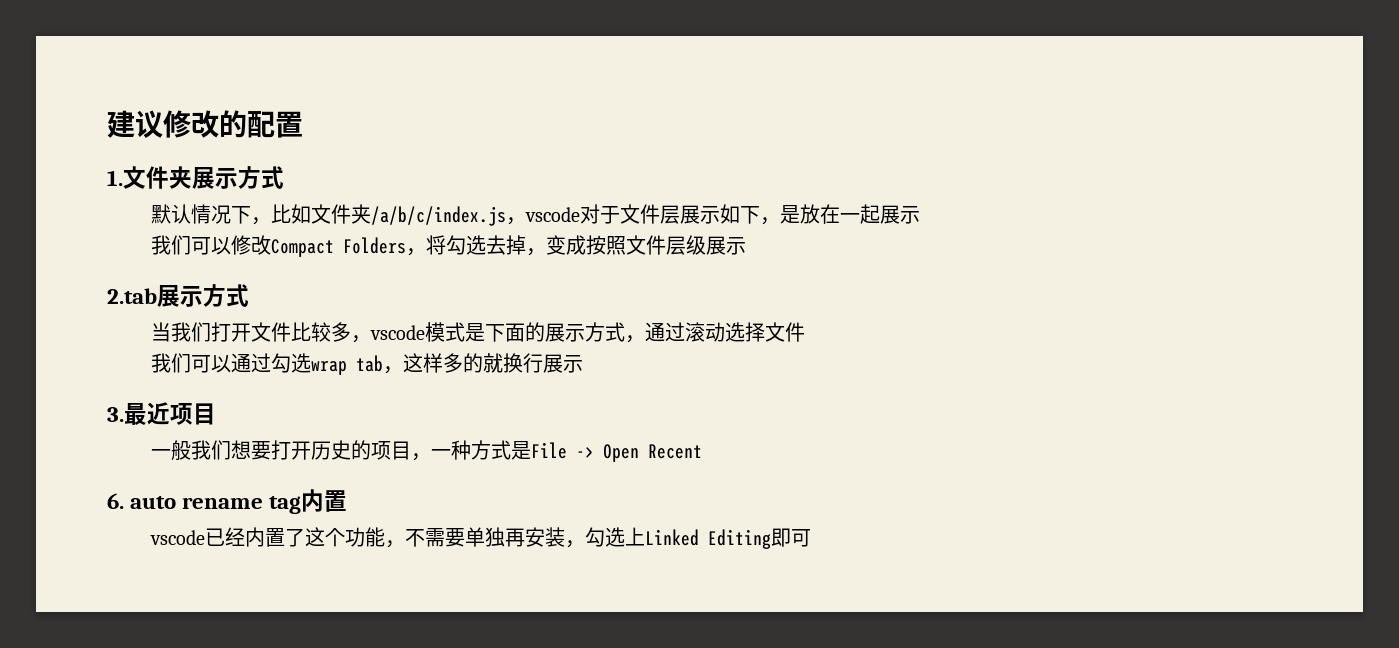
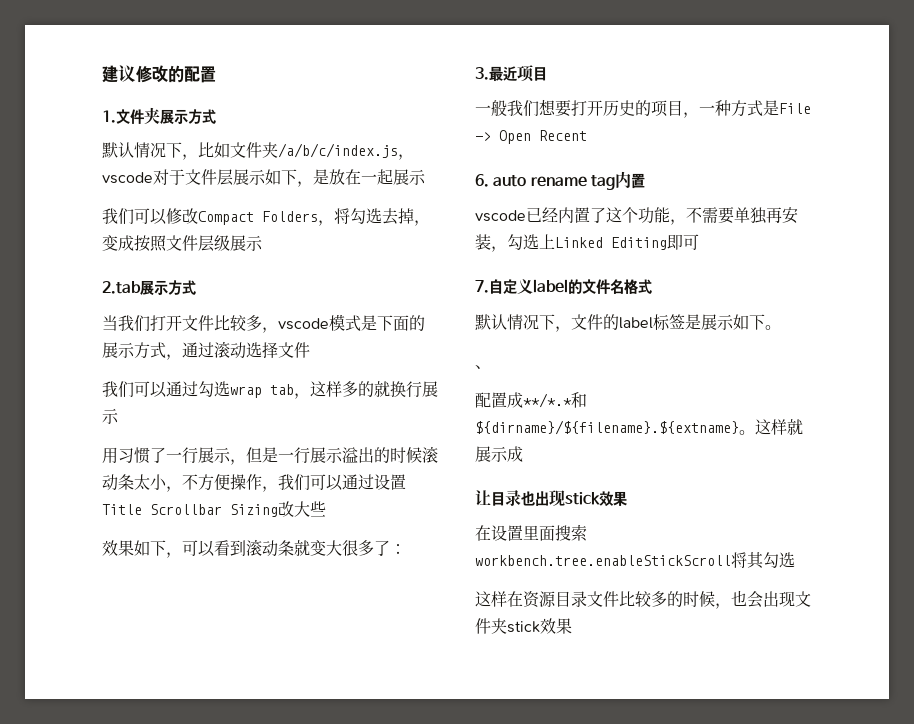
+ 用习惯了一行展示，但是一行展示溢出的时候滚动条太小，不方便操作，我们可以通过设置Title Scrollbar Sizing改大些
+ 效果如下，可以看到滚动条就变大很多了：
+ 7.自定义label的文件名格式
+ 默认情况下，文件的label标签是展示如下。
+ 、
+ 配置成**/*.*和${dirname}/${filename}.${extname}。这样就展示成
+ 让目录也出现stick效果
+ 在设置里面搜索workbench.tree.enableStickScroll将其勾选
+ 这样在资源目录文件比较多的时候，也会出现文件夹stick效果

